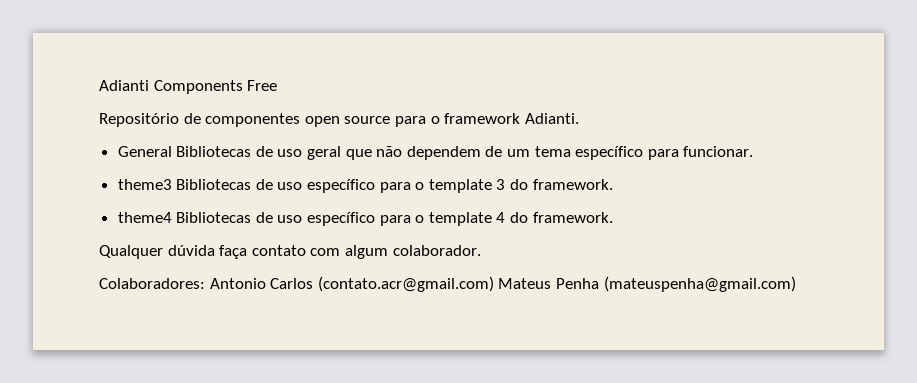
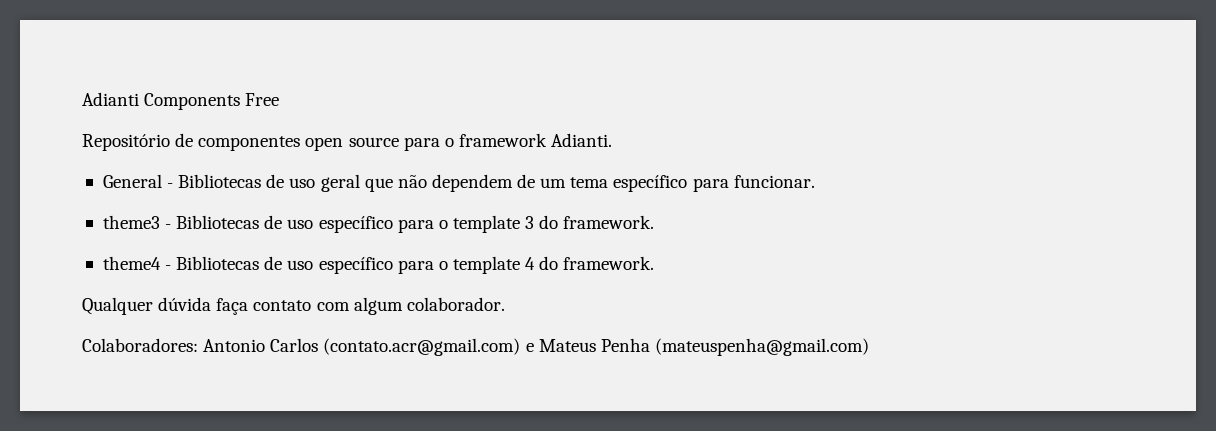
- General Bibliotecas de uso geral que não dependem de um tema específico para funcionar.
+ General - Bibliotecas de uso geral que não dependem de um tema específico para funcionar.
- theme3 Bibliotecas de uso específico para o template 3 do framework.
+ theme3 - Bibliotecas de uso específico para o template 3 do framework.
- theme4 Bibliotecas de uso específico para o template 4 do framework.
+ theme4 - Bibliotecas de uso específico para o template 4 do framework.
- Colaboradores: Antonio Carlos (contato.acr@gmail.com) Mateus Penha (mateuspenha@gmail.com)
+ Colaboradores: Antonio Carlos (contato.acr@gmail.com) e Mateus Penha (mateuspenha@gmail.com)

